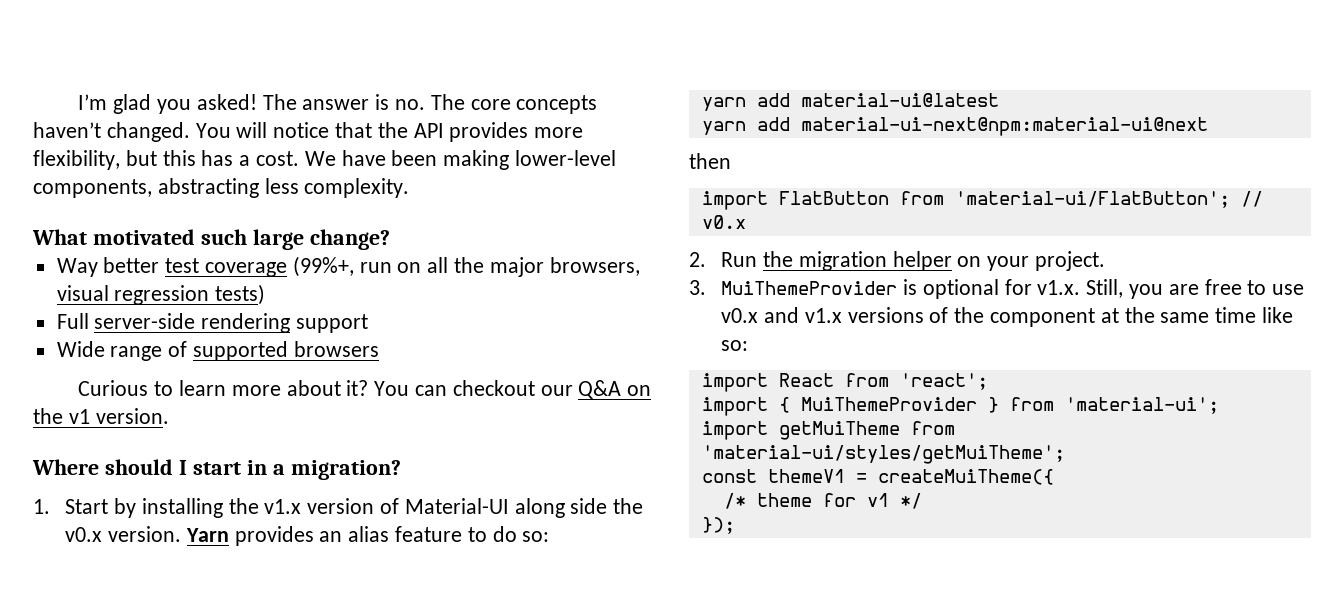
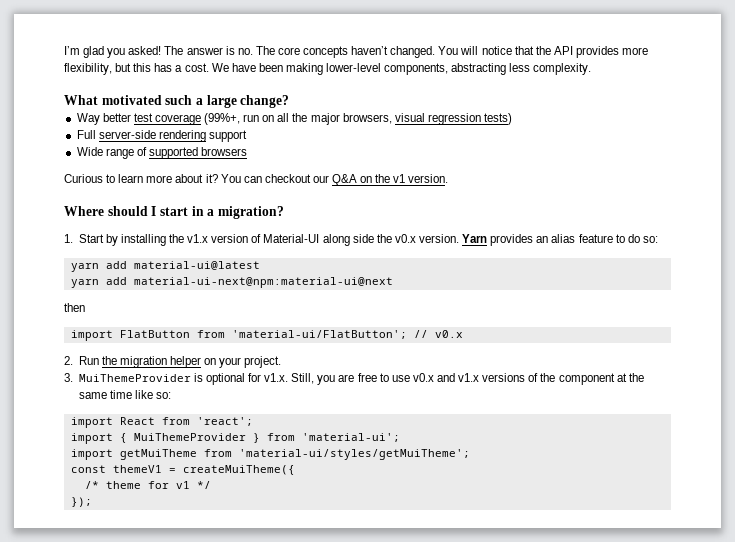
- What motivated such large change?
+ What motivated such a large change?

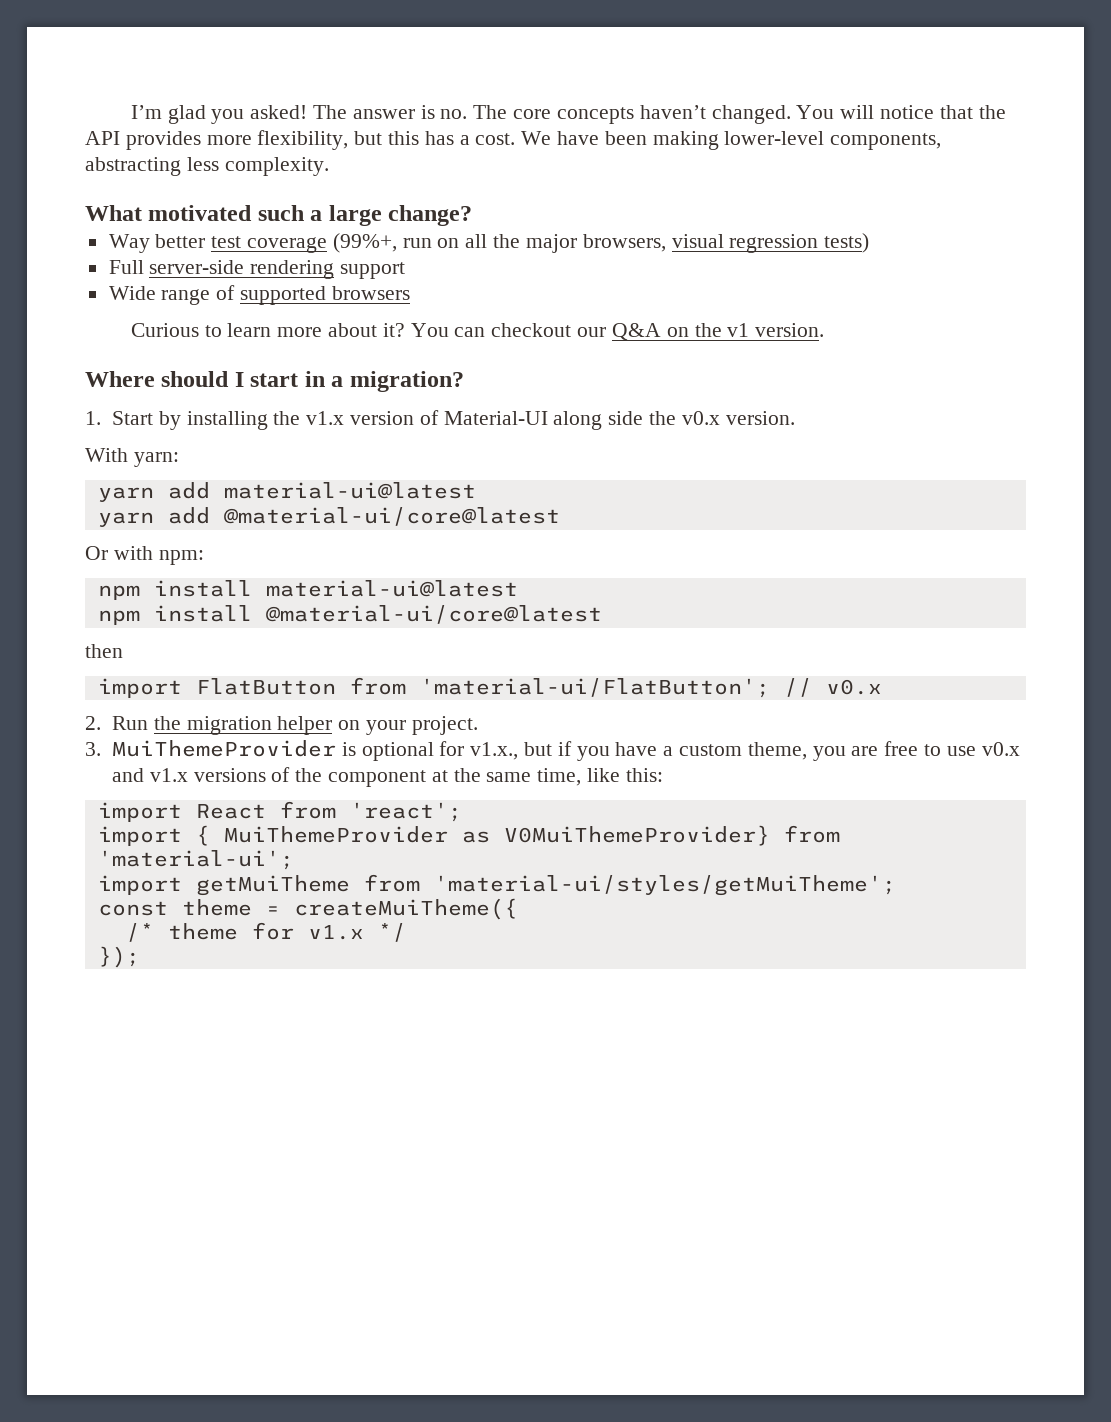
- 1. Start by installing the v1.x version of Material-UI along side the v0.x version. Yarn provides an alias feature to do so:
+ 1. Start by installing the v1.x version of Material-UI along side the v0.x version.
+ With yarn:
- yarn add material-ui-next@npm:material-ui@next
+ yarn add @material-ui/core@latest
+ Or with npm:
+ npm install material-ui@latest
+ npm install @material-ui/core@latest
- 3. MuiThemeProvider is optional for v1.x. Still, you are free to use v0.x and v1.x versions of the component at the same time like so:
+ 3. MuiThemeProvider is optional for v1.x., but if you have a custom theme, you are free to use v0.x and v1.x versions of the component at the same time, like this:
- import { MuiThemeProvider } from 'material-ui';
+ import { MuiThemeProvider as V0MuiThemeProvider} from 'material-ui';
- const themeV1 = createMuiTheme({
+ const theme = createMuiTheme({
- /* theme for v1 */
+ /* theme for v1.x */

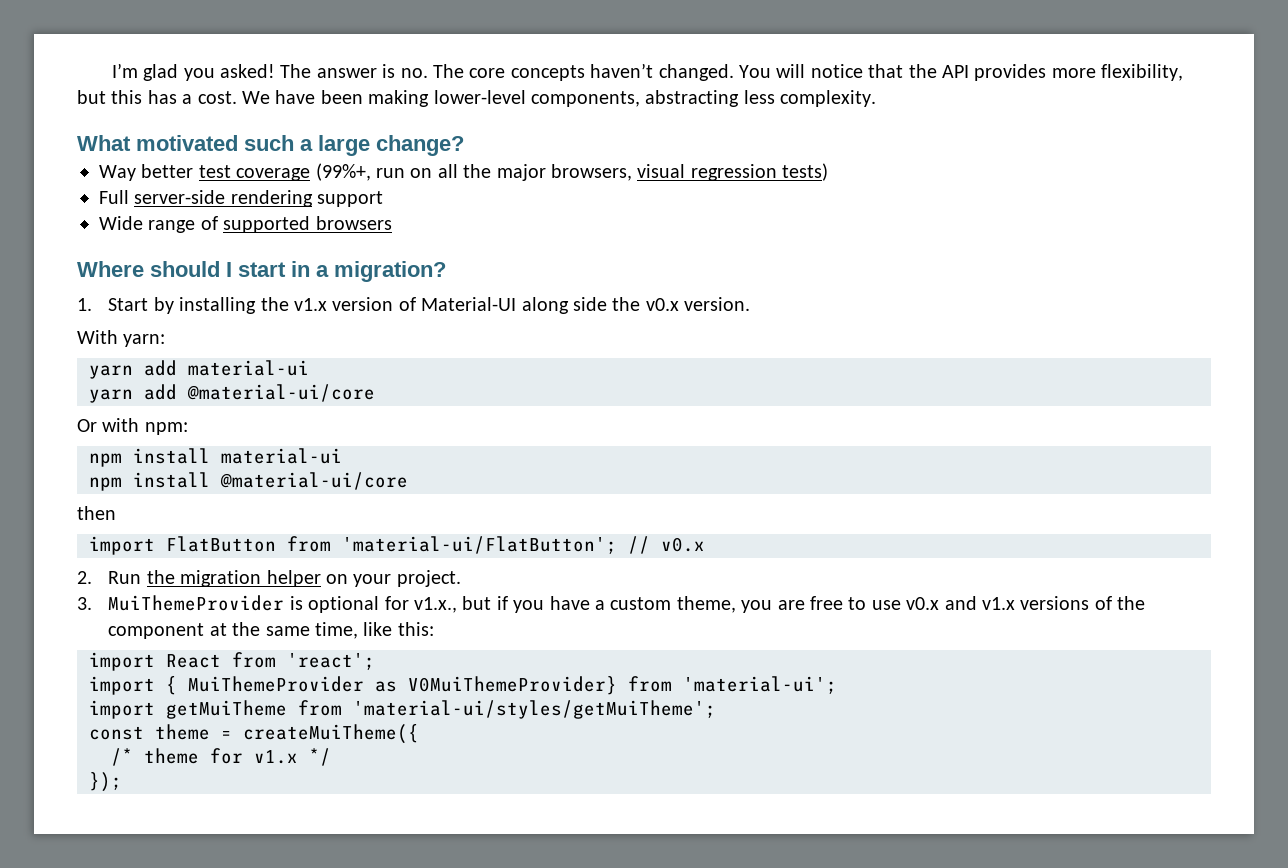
- Curious to learn more about it? You can checkout our Q&A on the v1 version.
- yarn add material-ui@latest
- yarn add @material-ui/core@latest
+ yarn add material-ui
+ yarn add @material-ui/core
- npm install material-ui@latest
- npm install @material-ui/core@latest
+ npm install material-ui
+ npm install @material-ui/core

